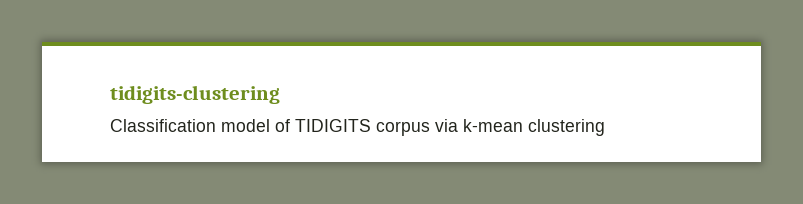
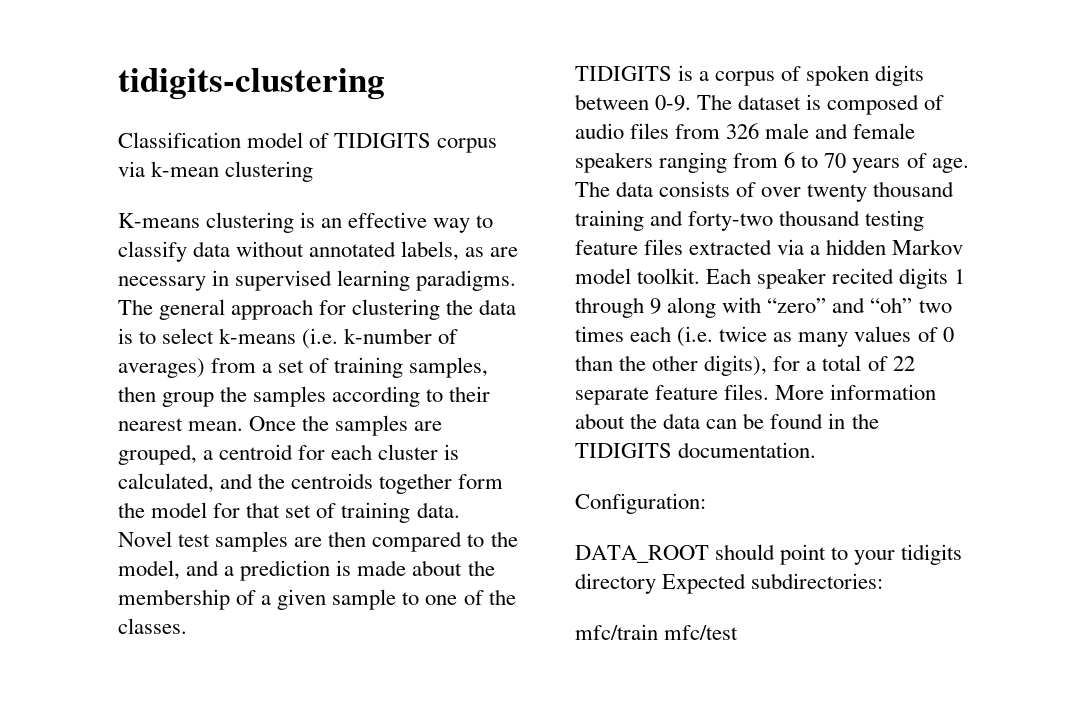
+ K-means clustering is an effective way to classify data without annotated labels, as are necessary in supervised learning paradigms. The general approach for clustering the data is to select k-means (i.e. k-number of averages) from a set of training samples, then group the samples according to their nearest mean. Once the samples are grouped, a centroid for each cluster is calculated, and the centroids together form the model for that set of training data. Novel test samples are then compared to the model, and a prediction is made about the membership of a given sample to one of the classes.
+ TIDIGITS is a corpus of spoken digits between 0-9. The dataset is composed of audio files from 326 male and female speakers ranging from 6 to 70 years of age. The data consists of over twenty thousand training and forty-two thousand testing feature files extracted via a hidden Markov model toolkit. Each speaker recited digits 1 through 9 along with “zero” and “oh” two times each (i.e. twice as many values of 0 than the other digits), for a total of 22 separate feature files. More information about the data can be found in the TIDIGITS documentation.
+ Configuration:
+ DATA_ROOT should point to your tidigits directory Expected subdirectories:
+ mfc/train mfc/test

